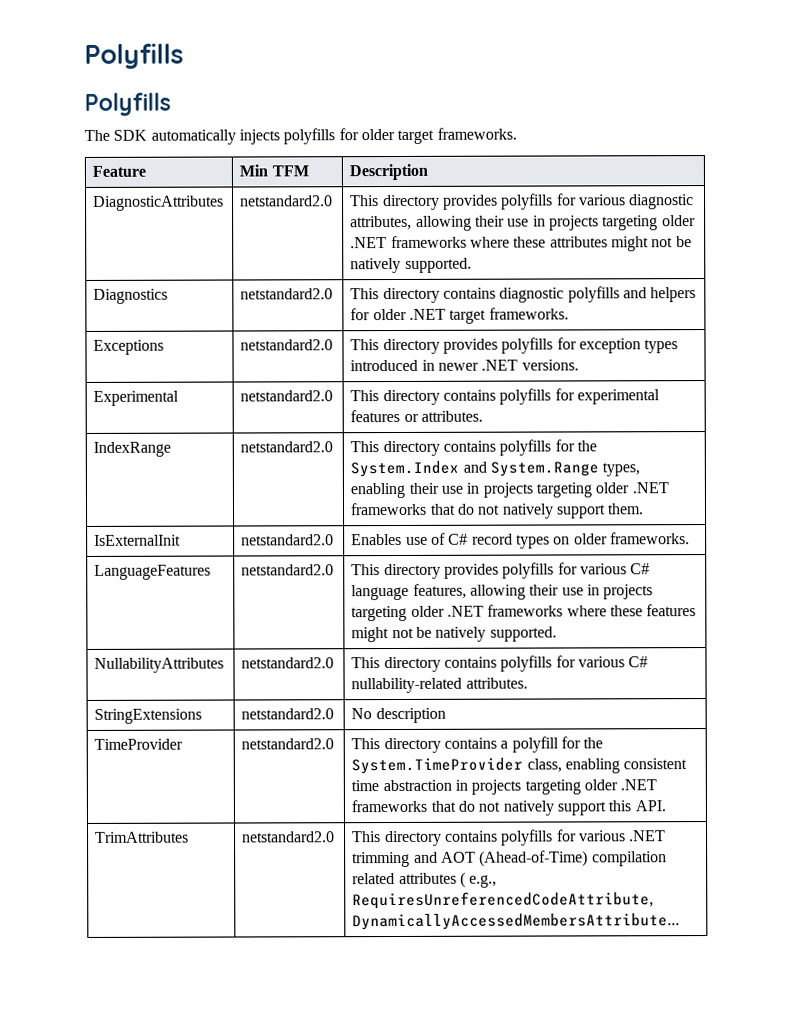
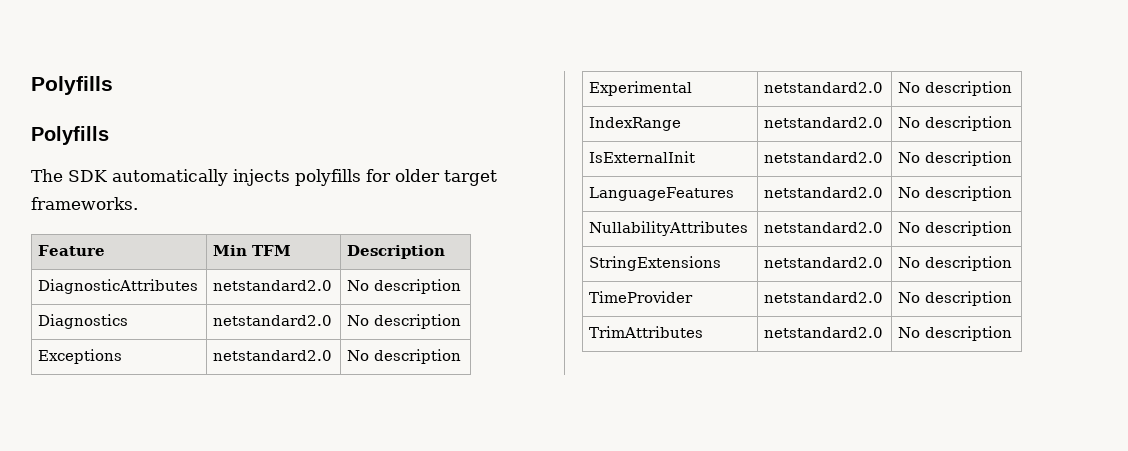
- DiagnosticAttributes | netstandard2.0 | This directory provides polyfills for various diagnostic attributes, allowing their use in projects targeting older .NET frameworks where these attributes might not be natively supported.
- Diagnostics | netstandard2.0 | This directory contains diagnostic polyfills and helpers for older .NET target frameworks.
- Exceptions | netstandard2.0 | This directory provides polyfills for exception types introduced in newer .NET versions.
- Experimental | netstandard2.0 | This directory contains polyfills for experimental features or attributes.
- IndexRange | netstandard2.0 | This directory contains polyfills for the System.Index and System.Range types, enabling their use in projects targeting older .NET frameworks that do not natively support them.
- IsExternalInit | netstandard2.0 | Enables use of C# record types on older frameworks.
- LanguageFeatures | netstandard2.0 | This directory provides polyfills for various C# language features, allowing their use in projects targeting older .NET frameworks where these features might not be natively supported.
- NullabilityAttributes | netstandard2.0 | This directory contains polyfills for various C# nullability-related attributes.
+ DiagnosticAttributes | netstandard2.0 | No description
+ Diagnostics | netstandard2.0 | No description
+ Exceptions | netstandard2.0 | No description
+ Experimental | netstandard2.0 | No description
+ IndexRange | netstandard2.0 | No description
+ IsExternalInit | netstandard2.0 | No description
+ LanguageFeatures | netstandard2.0 | No description
+ NullabilityAttributes | netstandard2.0 | No description
- TimeProvider | netstandard2.0 | This directory contains a polyfill for the System.TimeProvider class, enabling consistent time abstraction in projects targeting older .NET frameworks that do not natively support this API.
- TrimAttributes | netstandard2.0 | This directory contains polyfills for various .NET trimming and AOT (Ahead-of-Time) compilation related attributes ( e.g., RequiresUnreferencedCodeAttribute, DynamicallyAccessedMembersAttribute...
+ TimeProvider | netstandard2.0 | No description
+ TrimAttributes | netstandard2.0 | No description

